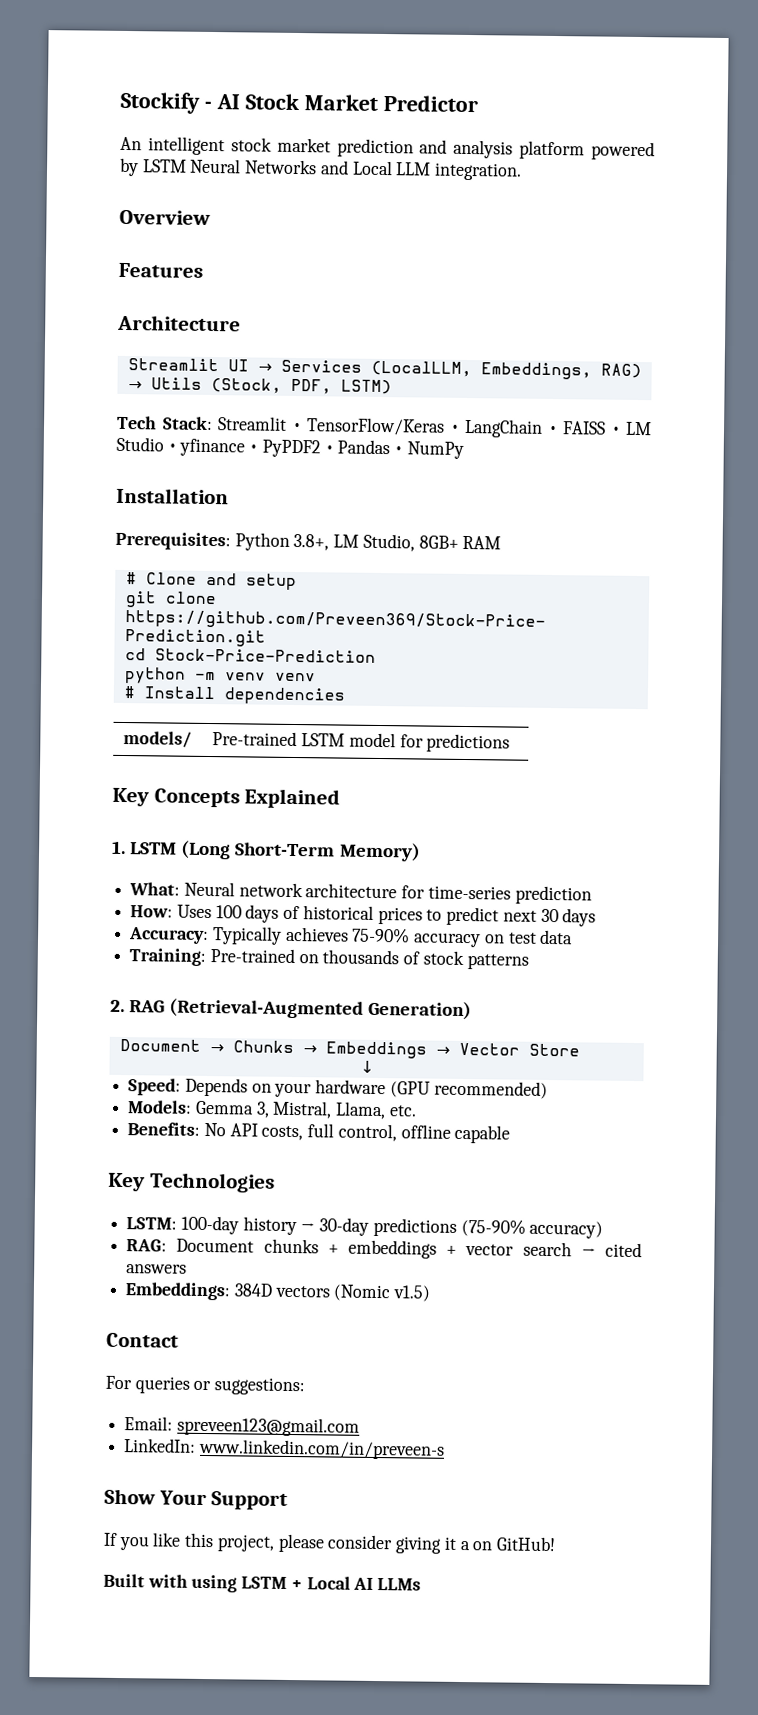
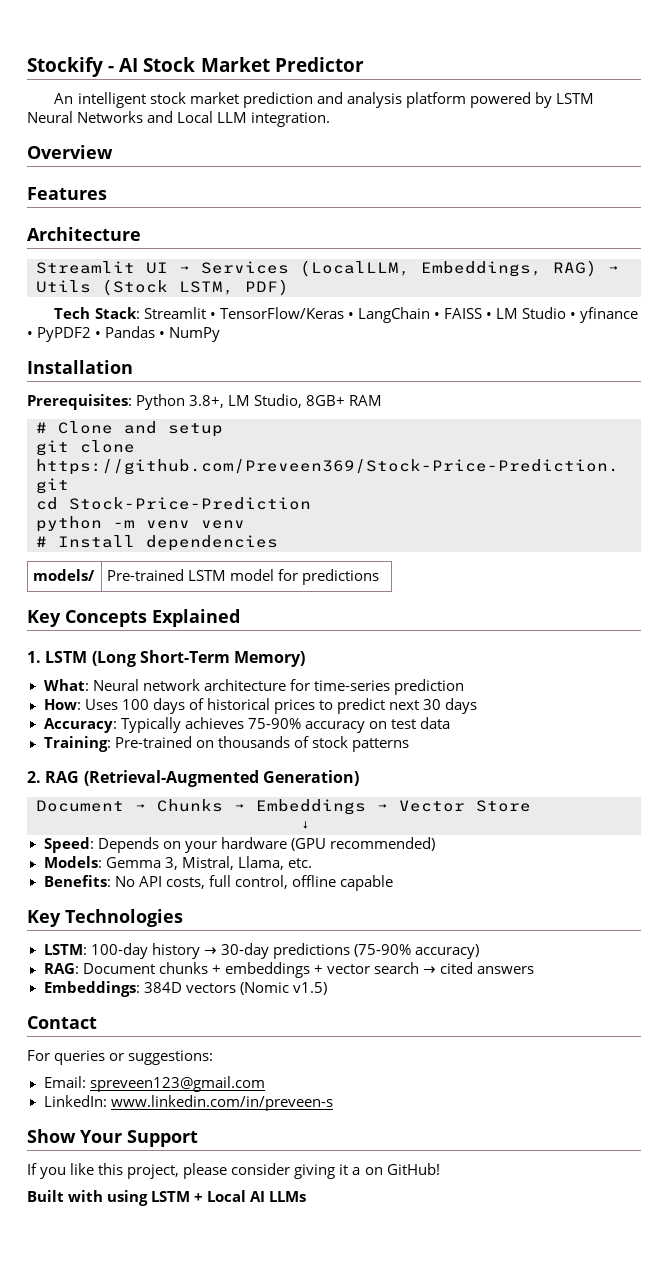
- Streamlit UI → Services (LocalLLM, Embeddings, RAG) → Utils (Stock, PDF, LSTM)
+ Streamlit UI → Services (LocalLLM, Embeddings, RAG) → Utils (Stock LSTM, PDF)

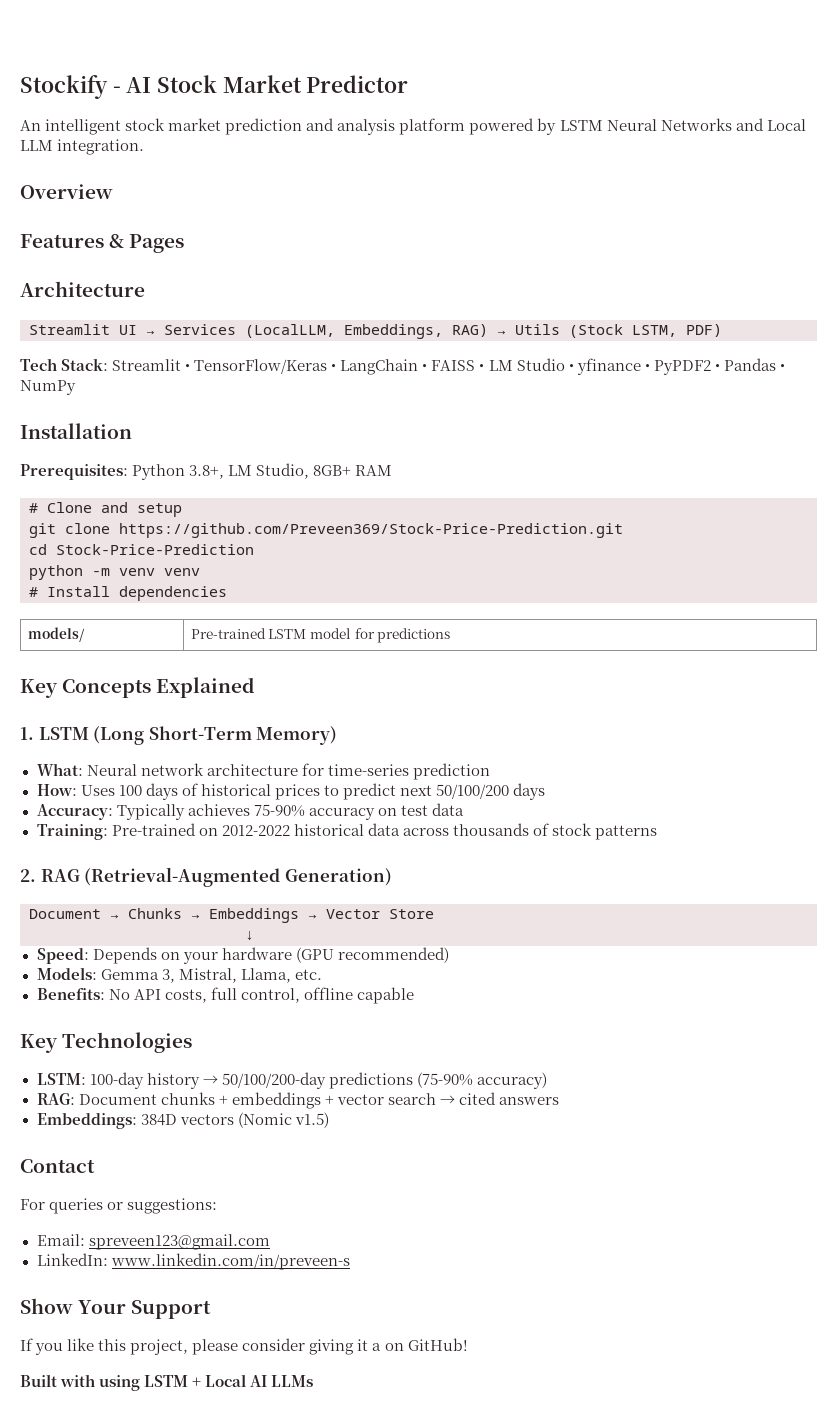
- Features
+ Features & Pages
- How: Uses 100 days of historical prices to predict next 30 days
+ How: Uses 100 days of historical prices to predict next 50/100/200 days
- Training: Pre-trained on thousands of stock patterns
+ Training: Pre-trained on 2012-2022 historical data across thousands of stock patterns
- LSTM: 100-day history → 30-day predictions (75-90% accuracy)
+ LSTM: 100-day history → 50/100/200-day predictions (75-90% accuracy)

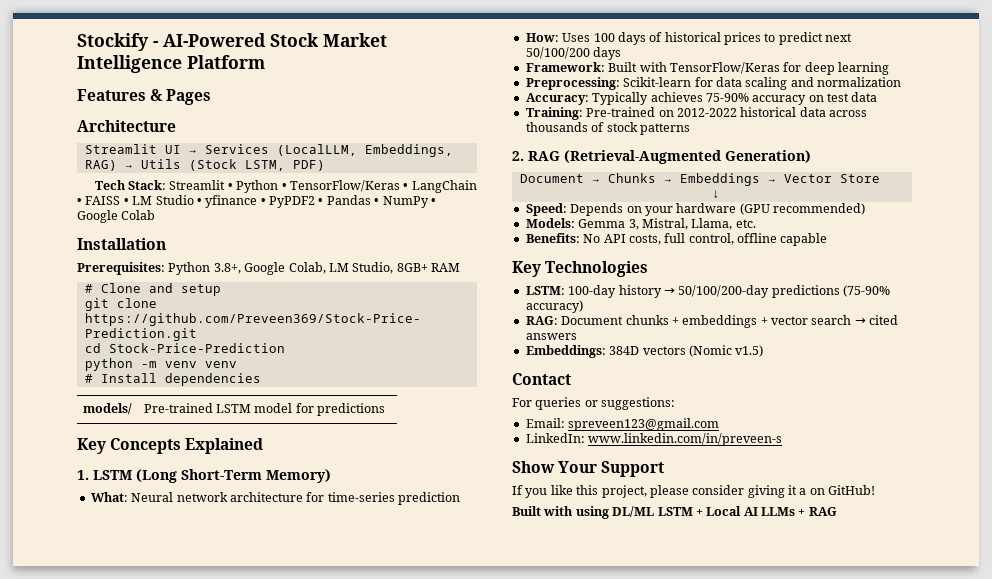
- Stockify - AI Stock Market Predictor
- An intelligent stock market prediction and analysis platform powered by LSTM Neural Networks and Local LLM integration.
- Overview
+ Stockify - AI-Powered Stock Market Intelligence Platform
- Tech Stack: Streamlit • TensorFlow/Keras • LangChain • FAISS • LM Studio • yfinance • PyPDF2 • Pandas • NumPy
+ Tech Stack: Streamlit • Python • TensorFlow/Keras • LangChain • FAISS • LM Studio • yfinance • PyPDF2 • Pandas • NumPy • Google Colab
- Prerequisites: Python 3.8+, LM Studio, 8GB+ RAM
+ Prerequisites: Python 3.8+, Google Colab, LM Studio, 8GB+ RAM
+ Framework: Built with TensorFlow/Keras for deep learning
+ Preprocessing: Scikit-learn for data scaling and normalization
- Built with using LSTM + Local AI LLMs
+ Built with using DL/ML LSTM + Local AI LLMs + RAG

